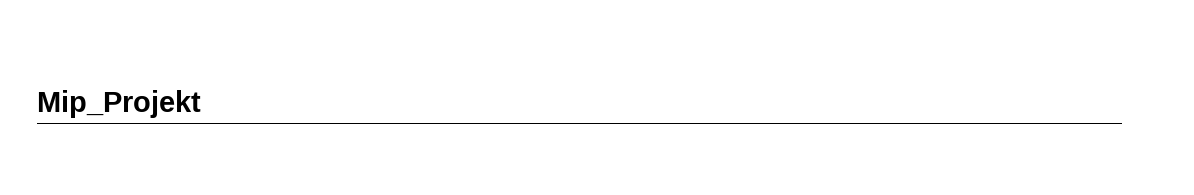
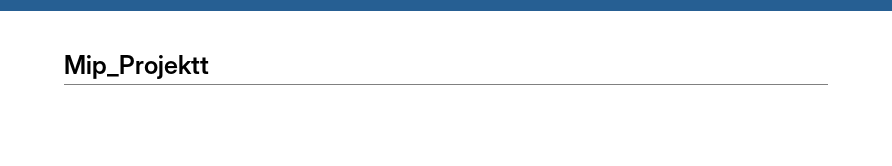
- Mip_Projekt
+ Mip_Projektt

